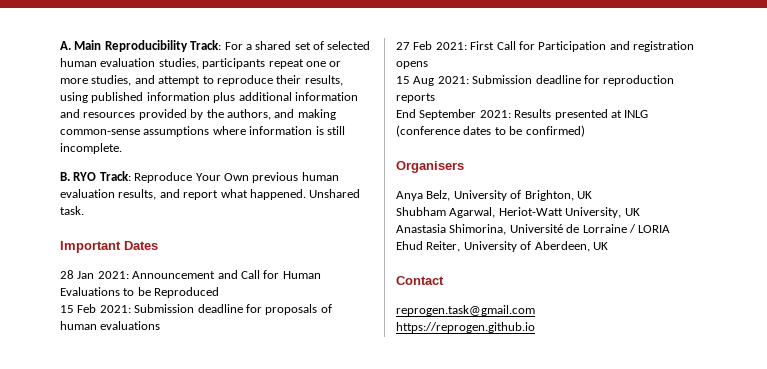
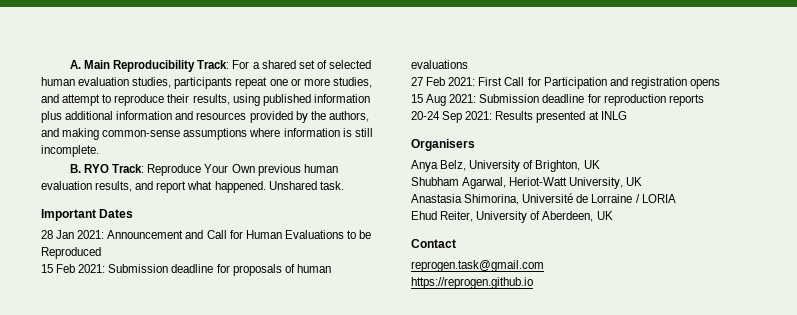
- End September 2021: Results presented at INLG (conference dates to be confirmed)
+ 20-24 Sep 2021: Results presented at INLG

